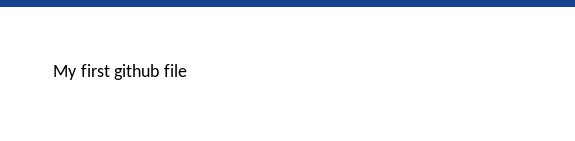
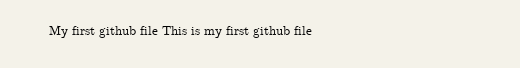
- My first github file
+ My first github file This is my first github file

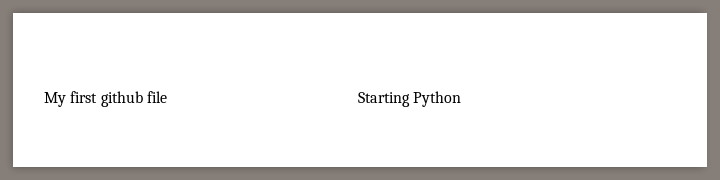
- My first github file This is my first github file
+ My first github file
+ Starting Python

